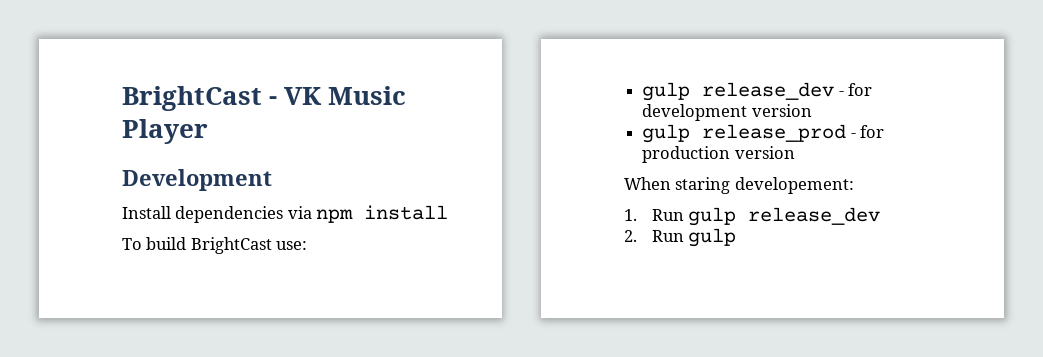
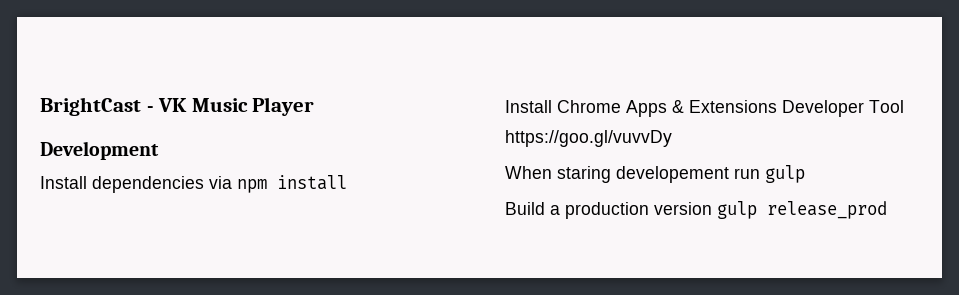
- To build BrightCast use:
- gulp release_dev - for development version
- gulp release_prod - for production version
- When staring developement:
- 1. Run gulp release_dev
- 2. Run gulp
+ Install Chrome Apps & Extensions Developer Tool https://goo.gl/vuvvDy
+ When staring developement run gulp
+ Build a production version gulp release_prod

